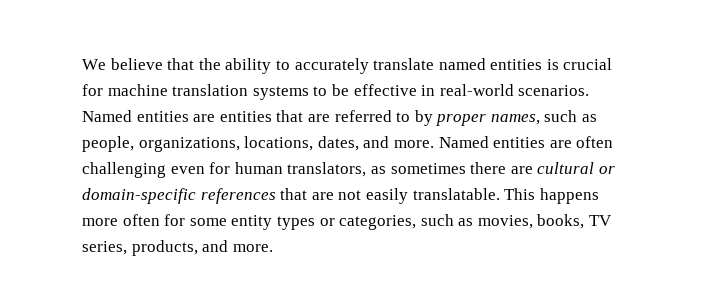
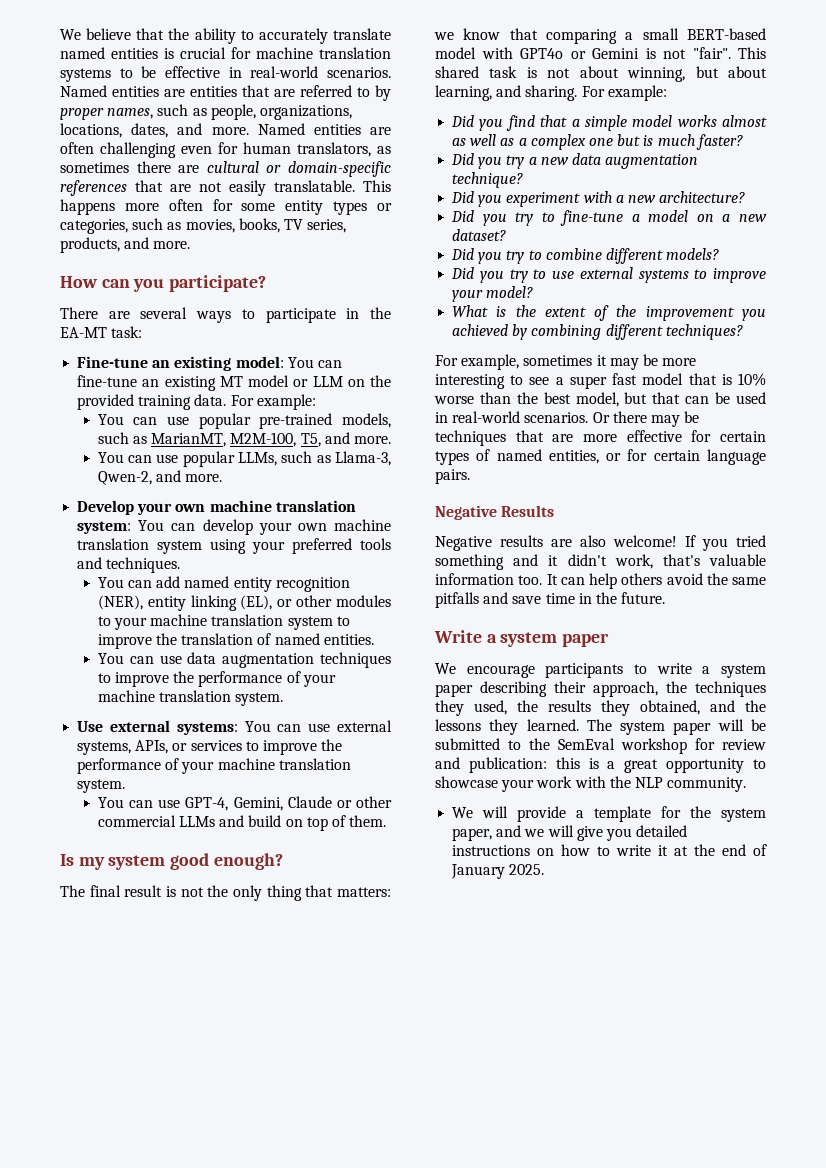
+ How can you participate?
+ There are several ways to participate in the EA-MT task:
+ Fine-tune an existing model: You can fine-tune an existing MT model or LLM on the provided training data. For example:
+ You can use popular pre-trained models, such as MarianMT, M2M-100, T5, and more.
+ You can use popular LLMs, such as Llama-3, Qwen-2, and more.
+ Develop your own machine translation system: You can develop your own machine translation system using your preferred tools and techniques.
+ You can add named entity recognition (NER), entity linking (EL), or other modules to your machine translation system to improve the translation of named entities.
+ You can use data augmentation techniques to improve the performance of your machine translation system.
+ Use external systems: You can use external systems, APIs, or services to improve the performance of your machine translation system.
+ You can use GPT-4, Gemini, Claude or other commercial LLMs and build on top of them.
+ Is my system good enough?
+ The final result is not the only thing that matters: we know that comparing a small BERT-based model with GPT4o or Gemini is not "fair". This shared task is not about winning, but about learning, and sharing. For example:
+ Did you find that a simple model works almost as well as a complex one but is much faster?
+ Did you try a new data augmentation technique?
+ Did you experiment with a new architecture?
+ Did you try to fine-tune a model on a new dataset?
+ Did you try to combine different models?
+ Did you try to use external systems to improve your model?
+ What is the extent of the improvement you achieved by combining different techniques?
+ For example, sometimes it may be more interesting to see a super fast model that is 10% worse than the best model, but that can be used in real-world scenarios. Or there may be techniques that are more effective for certain types of named entities, or for certain language pairs.
+ Negative Results
+ Negative results are also welcome! If you tried something and it didn't work, that's valuable information too. It can help others avoid the same pitfalls and save time in the future.
+ Write a system paper
+ We encourage participants to write a system paper describing their approach, the techniques they used, the results they obtained, and the lessons they learned. The system paper will be submitted to the SemEval workshop for review and publication: this is a great opportunity to showcase your work with the NLP community.
+ We will provide a template for the system paper, and we will give you detailed instructions on how to write it at the end of January 2025.

